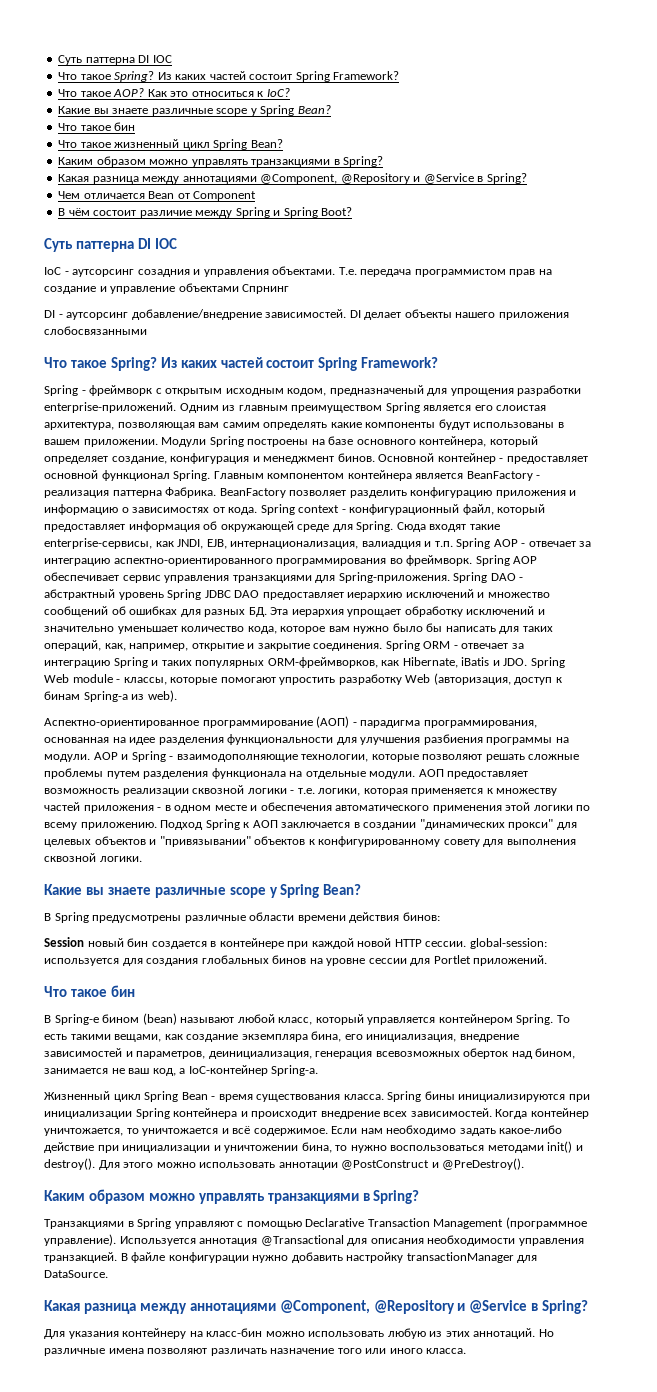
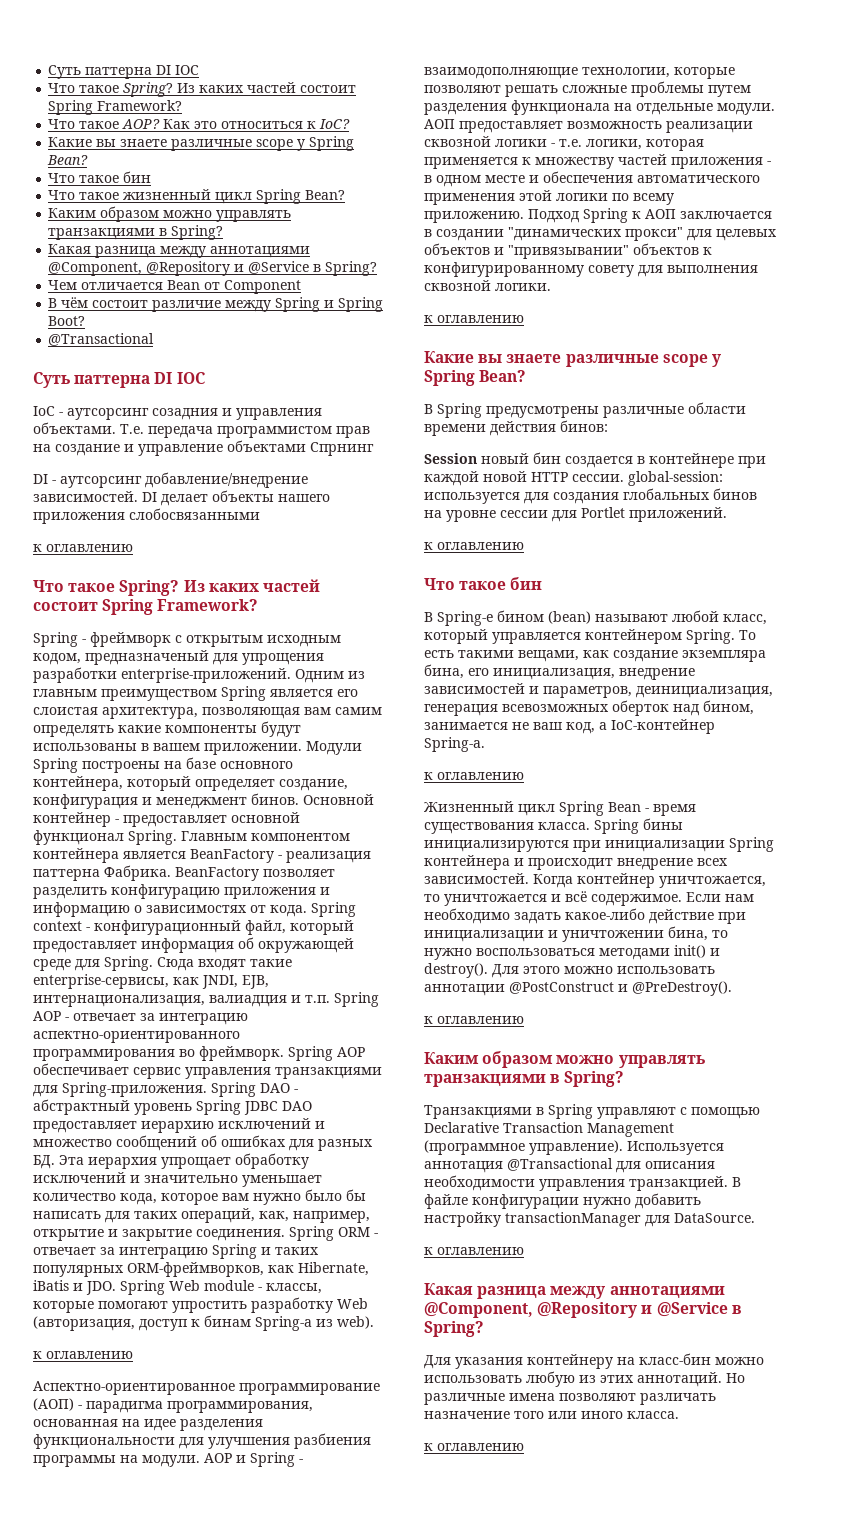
  В чём состоит различие между Spring и Spring Boot?
+ @Transactional
  DI делает объекты нашего приложения слобосвязанными
+ к оглавлению
  Spring ORM - отвечает за интеграцию Spring и таких популярных ORM-фреймворков, как Hibernate, iBatis и JDO. Spring Web module - классы, которые помогают упростить разработку Web (авторизация, доступ к бинам Spring-а из web).
+ к оглавлению
  Подход Spring к АОП заключается в создании "динамических прокси" для целевых объектов и "привязывании" объектов к конфигурированному совету для выполнения сквозной логики.
+ к оглавлению
  Session новый бин создается в контейнере при каждой новой HTTP сессии. global-session: используется для создания глобальных бинов на уровне сессии для Portlet приложений.
+ к оглавлению
  То есть такими вещами, как создание экземпляра бина, его инициализация, внедрение зависимостей и параметров, деинициализация, генерация всевозможных оберток над бином, занимается не ваш код, а IoC-контейнер Spring-а.
+ к оглавлению
  Для этого можно использовать аннотации @PostConstruct и @PreDestroy().
+ к оглавлению
  В файле конфигурации нужно добавить настройку transactionManager для DataSource.
+ к оглавлению
  Но различные имена позволяют различать назначение того или иного класса.
+ к оглавлению

